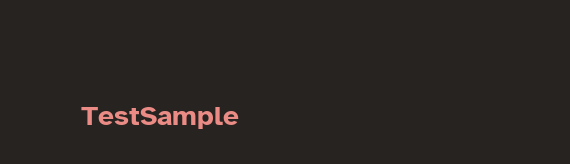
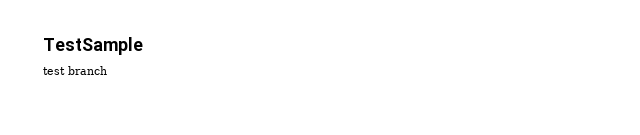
+ test branch

